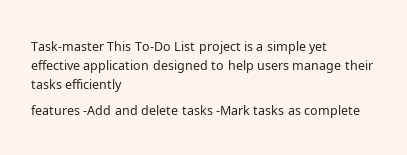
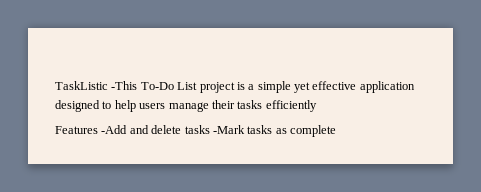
- Task-master This To-Do List project is a simple yet effective application designed to help users manage their tasks efficiently
+ TaskListic -This To-Do List project is a simple yet effective application designed to help users manage their tasks efficiently
- features -Add and delete tasks -Mark tasks as complete
+ Features -Add and delete tasks -Mark tasks as complete

